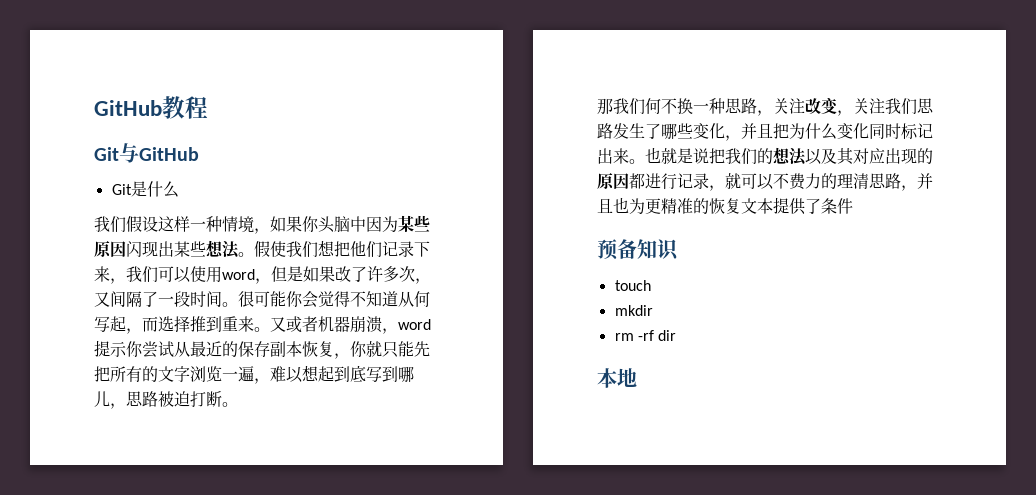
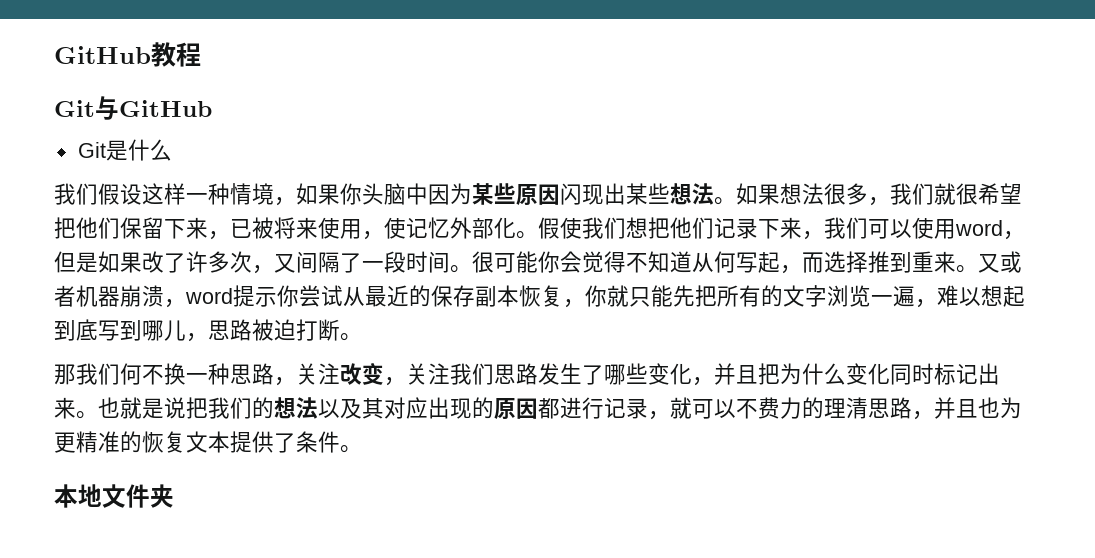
+ 如果想法很多，我们就很希望把他们保留下来，已被将来使用，使记忆外部化。
- 也就是说把我们的想法以及其对应出现的原因都进行记录，就可以不费力的理清思路，并且也为更精准的恢复文本提供了条件
- 预备知识
- touch
- mkdir
- rm -rf dir
+ 也就是说把我们的想法以及其对应出现的原因都进行记录，就可以不费力的理清思路，并且也为更精准的恢复文本提供了条件。
- 本地
+ 本地文件夹

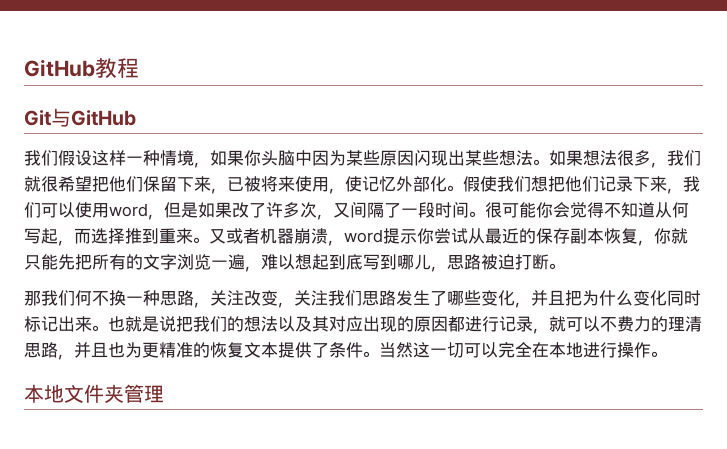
- Git是什么
+ 当然这一切可以完全在本地进行操作。
- 本地文件夹
+ 本地文件夹管理

